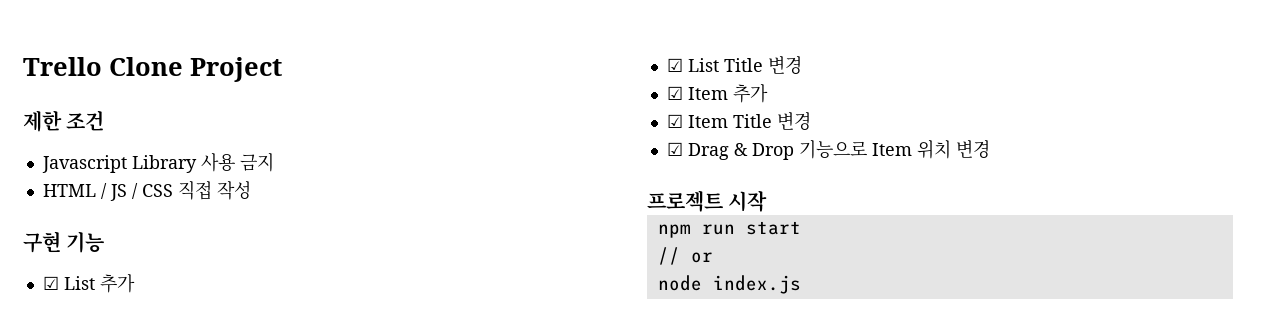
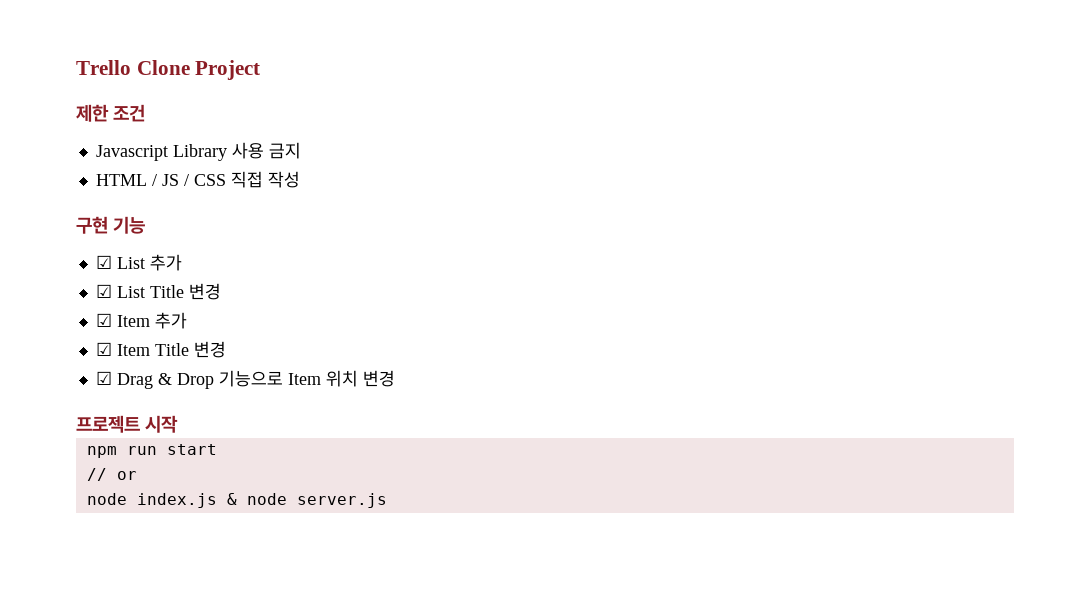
- node index.js
+ node index.js & node server.js

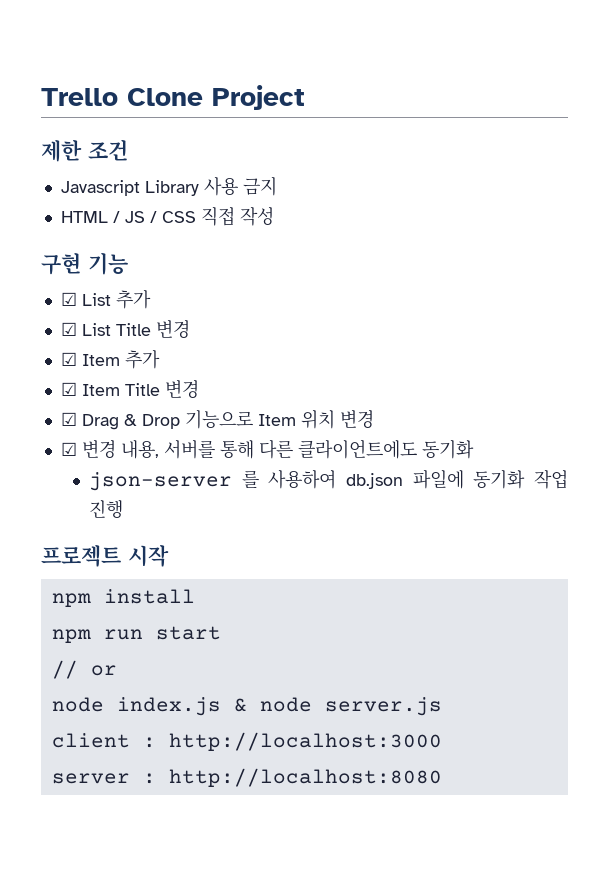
+ ☑ 변경 내용, 서버를 통해 다른 클라이언트에도 동기화
+ json-server 를 사용하여 db.json 파일에 동기화 작업 진행
+ npm install
+ client : http://localhost:3000
+ server : http://localhost:8080

